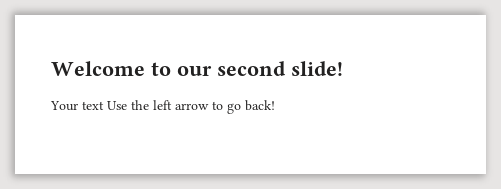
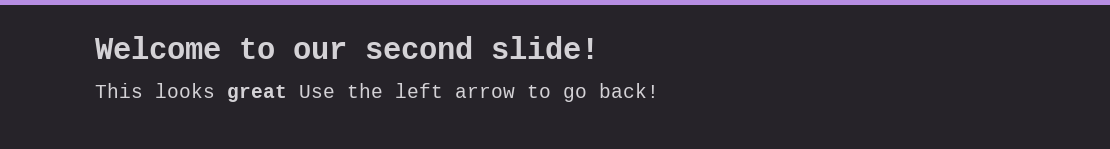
- Your text Use the left arrow to go back!
+ This looks great Use the left arrow to go back!

